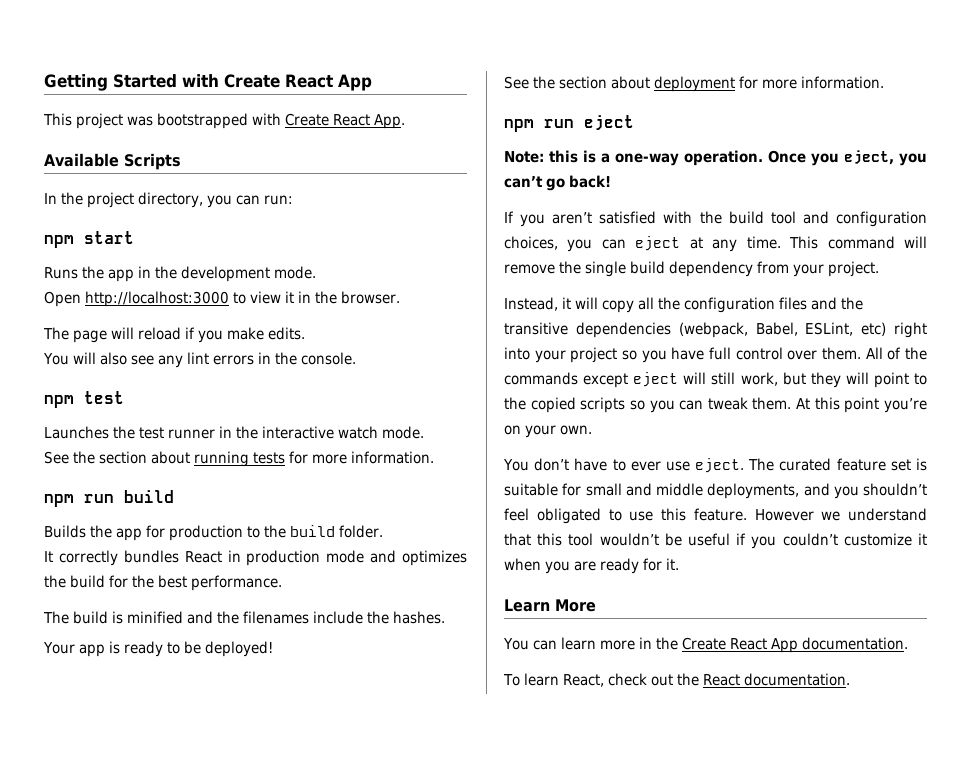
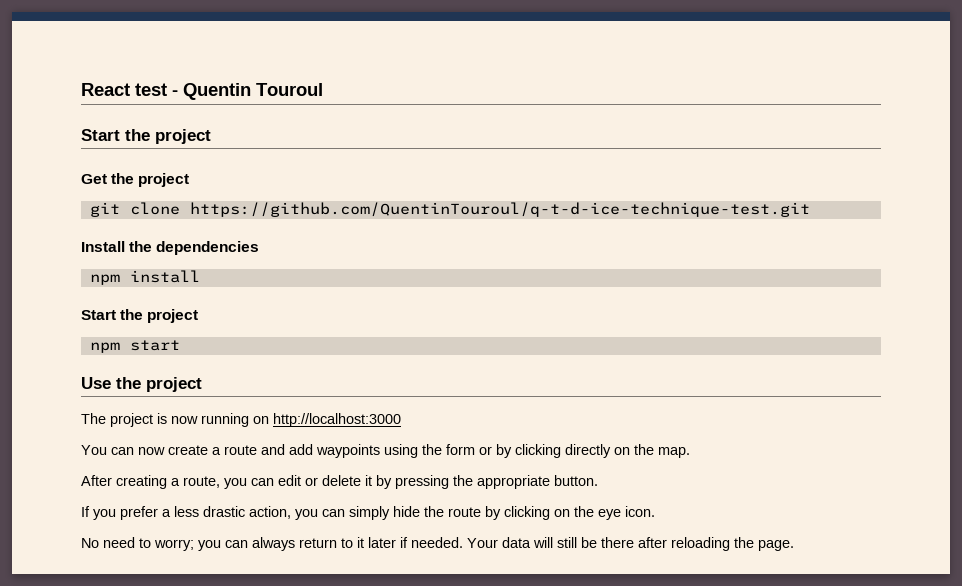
- Getting Started with Create React App
- This project was bootstrapped with Create React App.
- Available Scripts
- In the project directory, you can run:
+ React test - Quentin Touroul
+ Start the project
+ Get the project
+ git clone https://github.com/QuentinTouroul/q-t-d-ice-technique-test.git
+ Install the dependencies
+ npm install
+ Start the project
  npm start
- Runs the app in the development mode.
- Open http://localhost:3000 to view it in the browser.
- The page will reload if you make edits.
- You will also see any lint errors in the console.
- npm test
- Launches the test runner in the interactive watch mode.
- See the section about running tests for more information.
- npm run build
- Builds the app for production to the build folder.
- It correctly bundles React in production mode and optimizes the build for the best performance.
- The build is minified and the filenames include the hashes.
- Your app is ready to be deployed!
- See the section about deployment for more information.
- npm run eject
- Note: this is a one-way operation. Once you eject, you can’t go back!
- If you aren’t satisfied with the build tool and configuration choices, you can eject at any time. This command will remove the single build dependency from your project.
- Instead, it will copy all the configuration files and the transitive dependencies (webpack, Babel, ESLint, etc) right into your project so you have full control over them. All of the commands except eject will still work, but they will point to the copied scripts so you can tweak them. At this point you’re on your own.
- You don’t have to ever use eject. The curated feature set is suitable for small and middle deployments, and you shouldn’t feel obligated to use this feature. However we understand that this tool wouldn’t be useful if you couldn’t customize it when you are ready for it.
- Learn More
- You can learn more in the Create React App documentation.
- To learn React, check out the React documentation.
+ Use the project
+ The project is now running on http://localhost:3000
+ You can now create a route and add waypoints using the form or by clicking directly on the map.
+ After creating a route, you can edit or delete it by pressing the appropriate button.
+ If you prefer a less drastic action, you can simply hide the route by clicking on the eye icon.
+ No need to worry; you can always return to it later if needed. Your data will still be there after reloading the page.

